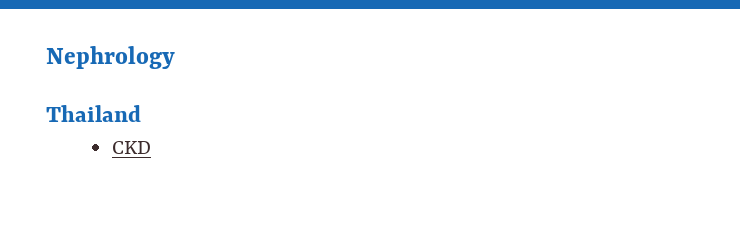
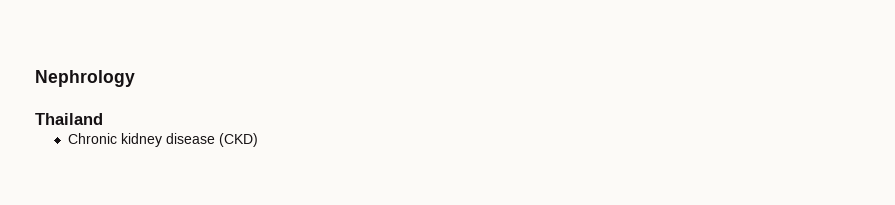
- CKD
+ Chronic kidney disease (CKD)

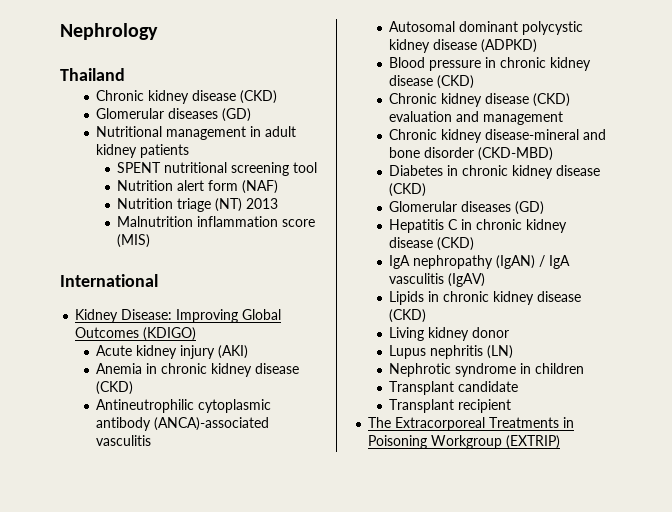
  Thailand
  Chronic kidney disease (CKD)
+ Glomerular diseases (GD)
+ Nutritional management in adult kidney patients
+ SPENT nutritional screening tool
+ Nutrition alert form (NAF)
+ Nutrition triage (NT) 2013
+ Malnutrition inflammation score (MIS)
+ International
+ Kidney Disease: Improving Global Outcomes (KDIGO)
+ Acute kidney injury (AKI)
+ Anemia in chronic kidney disease (CKD)
+ Antineutrophilic cytoplasmic antibody (ANCA)-associated vasculitis
+ Autosomal dominant polycystic kidney disease (ADPKD)
+ Blood pressure in chronic kidney disease (CKD)
+ Chronic kidney disease (CKD) evaluation and management
+ Chronic kidney disease-mineral and bone disorder (CKD-MBD)
+ Diabetes in chronic kidney disease (CKD)
+ Glomerular diseases (GD)
+ Hepatitis C in chronic kidney disease (CKD)
+ IgA nephropathy (IgAN) / IgA vasculitis (IgAV)
+ Lipids in chronic kidney disease (CKD)
+ Living kidney donor
+ Lupus nephritis (LN)
+ Nephrotic syndrome in children
+ Transplant candidate
+ Transplant recipient
+ The Extracorporeal Treatments in Poisoning Workgroup (EXTRIP)

